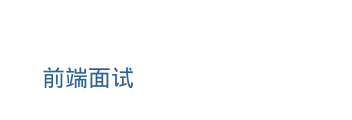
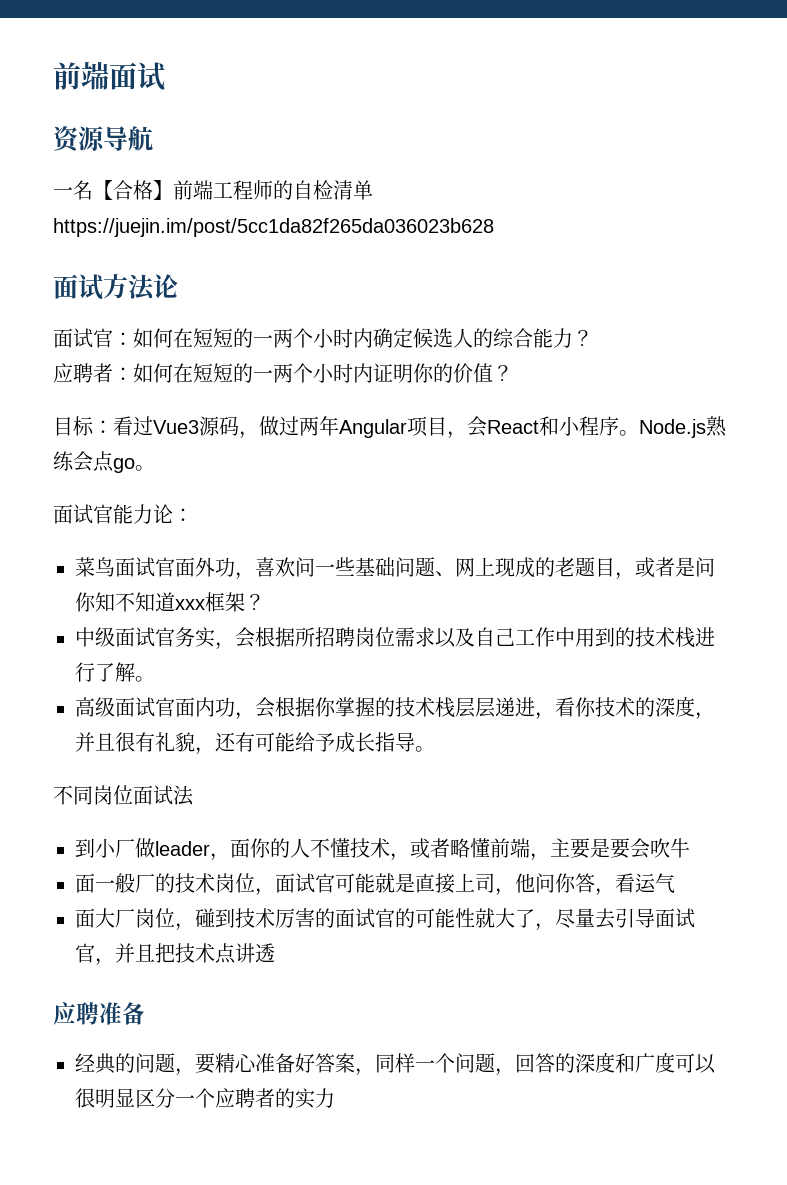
+ 资源导航
+ 一名【合格】前端工程师的自检清单https://juejin.im/post/5cc1da82f265da036023b628
+ 面试方法论
+ 面试官：如何在短短的一两个小时内确定候选人的综合能力？
+ 应聘者：如何在短短的一两个小时内证明你的价值？
+ 目标：看过Vue3源码，做过两年Angular项目，会React和小程序。Node.js熟练会点go。
+ 面试官能力论：
+ 菜鸟面试官面外功，喜欢问一些基础问题、网上现成的老题目，或者是问你知不知道xxx框架？
+ 中级面试官务实，会根据所招聘岗位需求以及自己工作中用到的技术栈进行了解。
+ 高级面试官面内功，会根据你掌握的技术栈层层递进，看你技术的深度，并且很有礼貌，还有可能给予成长指导。
+ 不同岗位面试法
+ 到小厂做leader，面你的人不懂技术，或者略懂前端，主要是要会吹牛
+ 面一般厂的技术岗位，面试官可能就是直接上司，他问你答，看运气
+ 面大厂岗位，碰到技术厉害的面试官的可能性就大了，尽量去引导面试官，并且把技术点讲透
+ 应聘准备
+ 经典的问题，要精心准备好答案，同样一个问题，回答的深度和广度可以很明显区分一个应聘者的实力

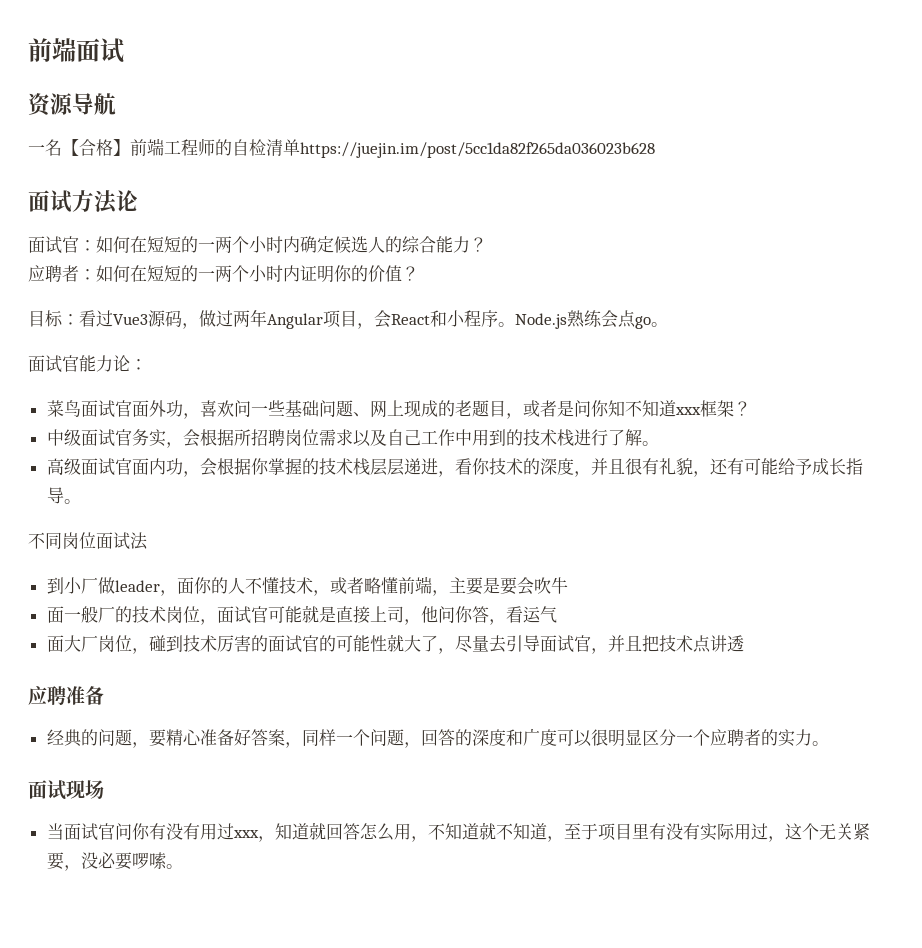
- 经典的问题，要精心准备好答案，同样一个问题，回答的深度和广度可以很明显区分一个应聘者的实力
+ 经典的问题，要精心准备好答案，同样一个问题，回答的深度和广度可以很明显区分一个应聘者的实力。
+ 面试现场
+ 当面试官问你有没有用过xxx，知道就回答怎么用，不知道就不知道，至于项目里有没有实际用过，这个无关紧要，没必要啰嗦。

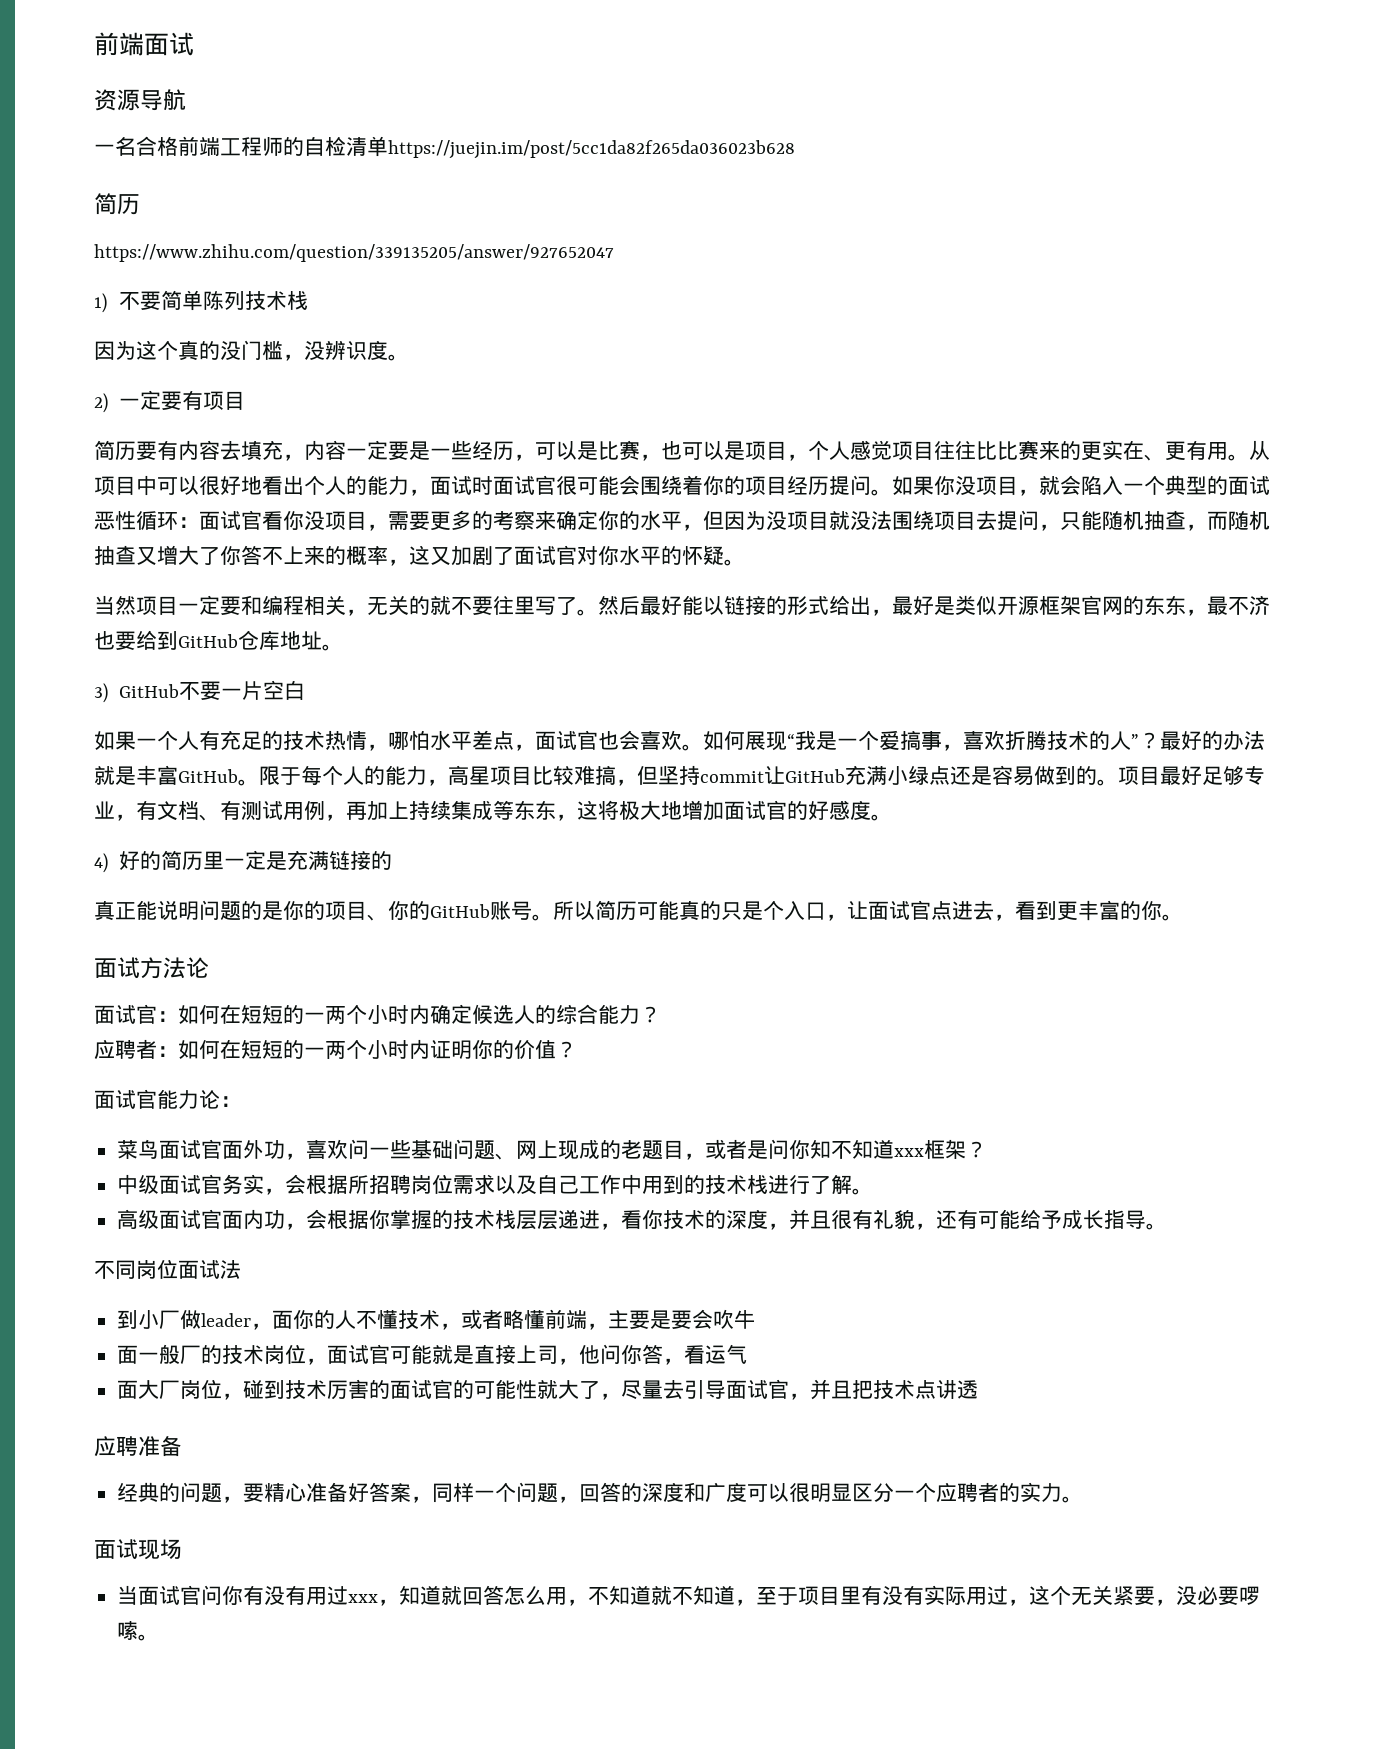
- 一名【合格】前端工程师的自检清单https://juejin.im/post/5cc1da82f265da036023b628
+ 一名合格前端工程师的自检清单https://juejin.im/post/5cc1da82f265da036023b628
+ 简历
+ https://www.zhihu.com/question/339135205/answer/927652047
+ 1)不要简单陈列技术栈
+ 因为这个真的没门槛，没辨识度。
+ 2)一定要有项目
+ 简历要有内容去填充，内容一定要是一些经历，可以是比赛，也可以是项目，个人感觉项目往往比比赛来的更实在、更有用。从项目中可以很好地看出个人的能力，面试时面试官很可能会围绕着你的项目经历提问。如果你没项目，就会陷入一个典型的面试恶性循环：面试官看你没项目，需要更多的考察来确定你的水平，但因为没项目就没法围绕项目去提问，只能随机抽查，而随机抽查又增大了你答不上来的概率，这又加剧了面试官对你水平的怀疑。
+ 当然项目一定要和编程相关，无关的就不要往里写了。然后最好能以链接的形式给出，最好是类似开源框架官网的东东，最不济也要给到GitHub仓库地址。
+ 3) GitHub不要一片空白
+ 如果一个人有充足的技术热情，哪怕水平差点，面试官也会喜欢。如何展现“我是一个爱搞事，喜欢折腾技术的人”？最好的办法就是丰富GitHub。限于每个人的能力，高星项目比较难搞，但坚持commit让GitHub充满小绿点还是容易做到的。项目最好足够专业，有文档、有测试用例，再加上持续集成等东东，这将极大地增加面试官的好感度。
+ 4)好的简历里一定是充满链接的
+ 真正能说明问题的是你的项目、你的GitHub账号。所以简历可能真的只是个入口，让面试官点进去，看到更丰富的你。
- 目标：看过Vue3源码，做过两年Angular项目，会React和小程序。Node.js熟练会点go。

